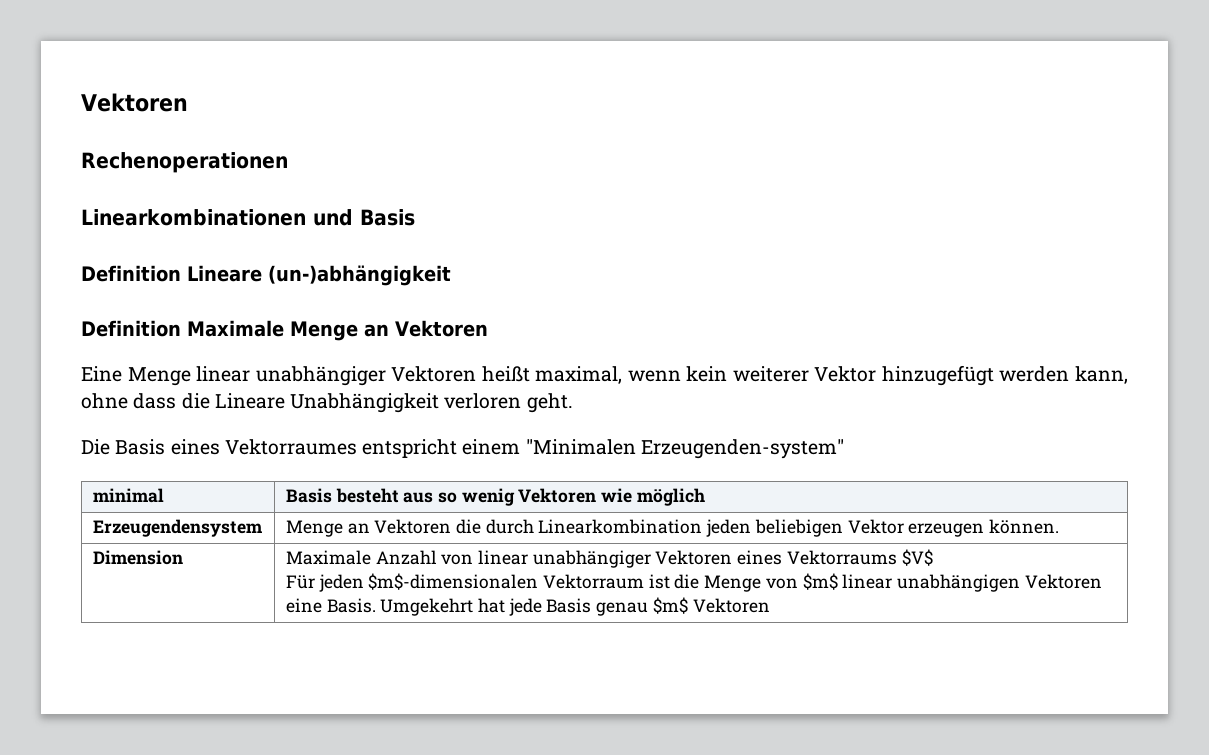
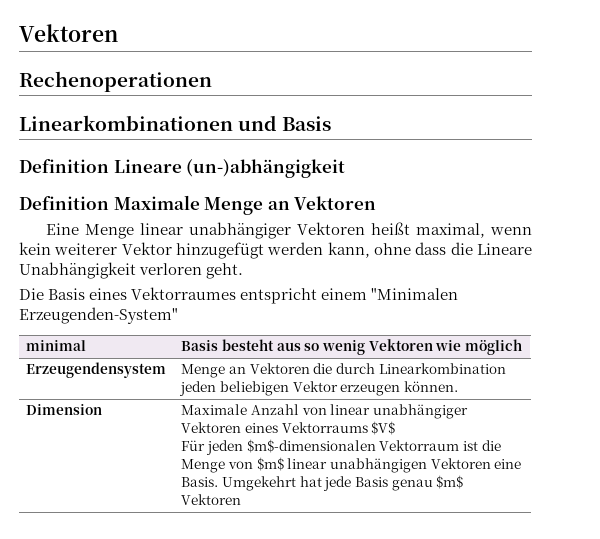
- Die Basis eines Vektorraumes entspricht einem "Minimalen Erzeugenden-system"
+ Die Basis eines Vektorraumes entspricht einem "Minimalen Erzeugenden-System"

